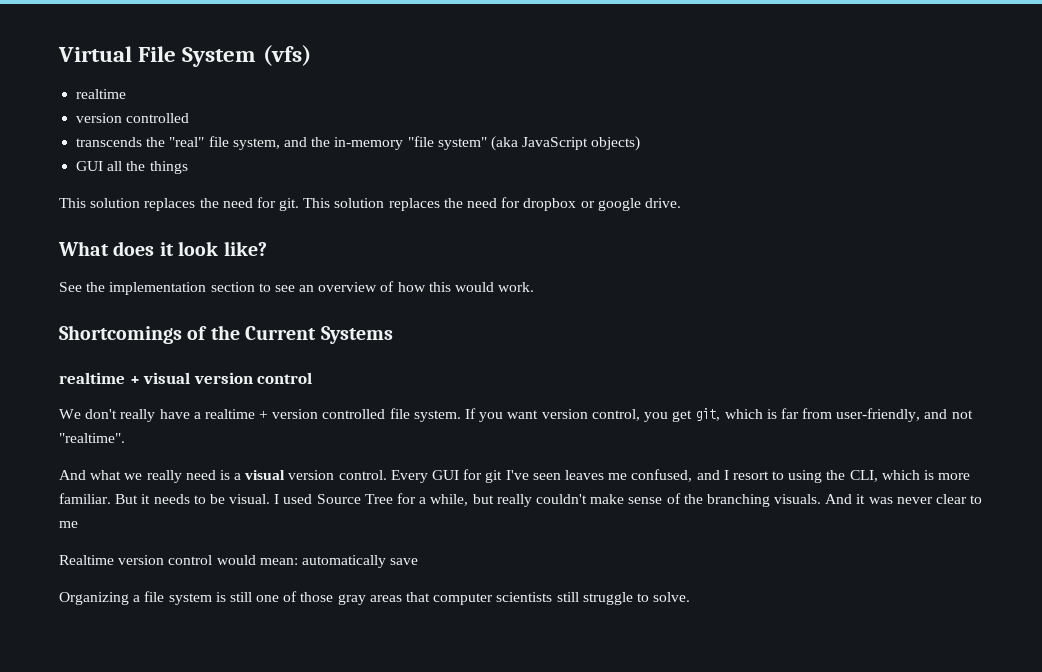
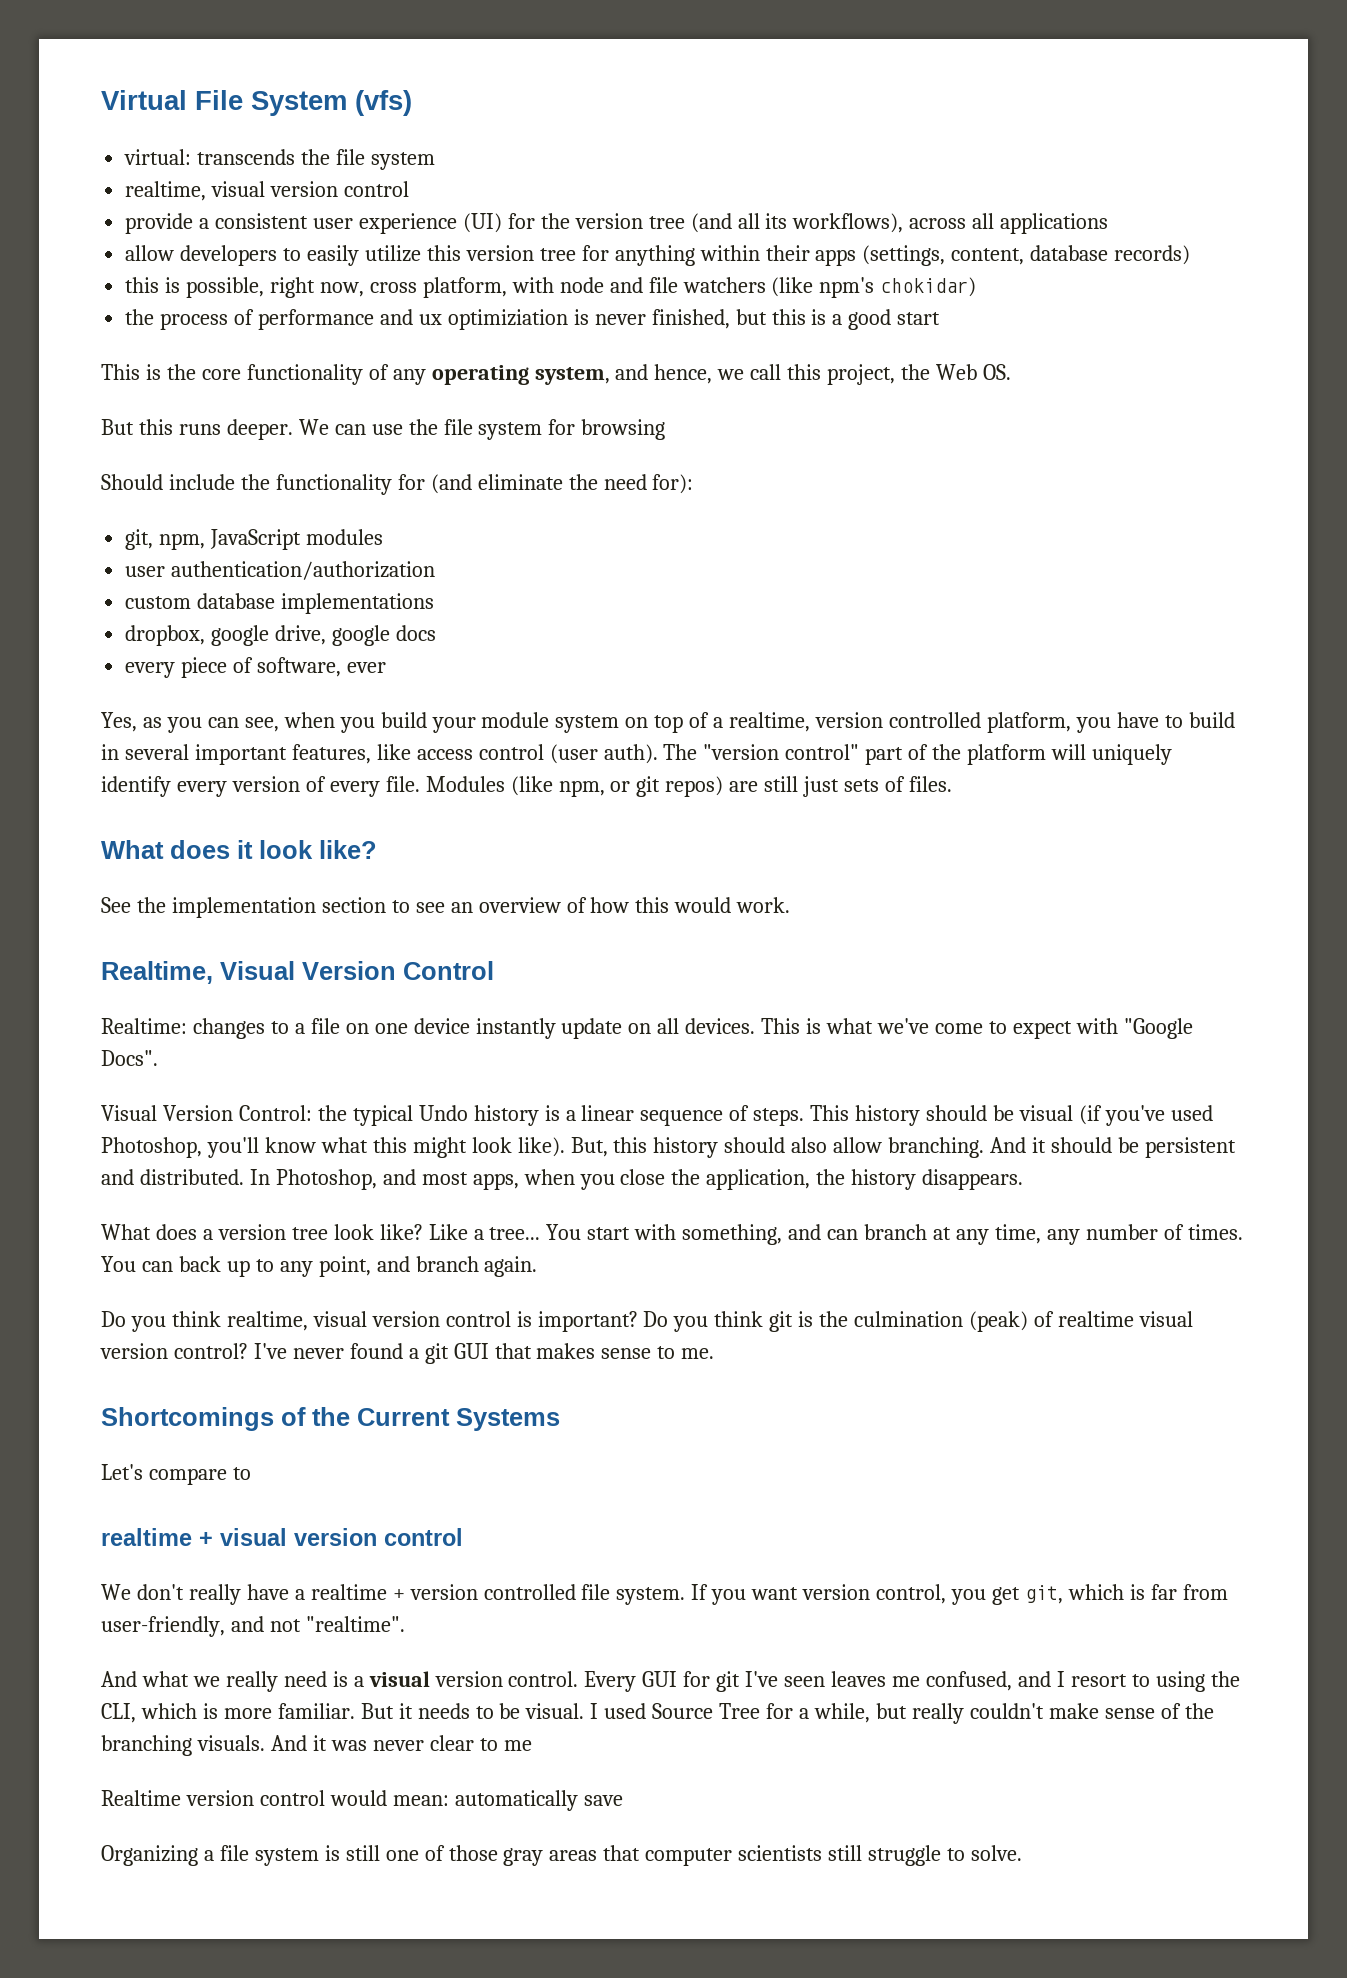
  Virtual File System (vfs)
- realtime
- version controlled
- transcends the "real" file system, and the in-memory "file system" (aka JavaScript objects)
- GUI all the things
- This solution replaces the need for git. This solution replaces the need for dropbox or google drive.
+ virtual: transcends the file system
+ realtime, visual version control
+ provide a consistent user experience (UI) for the version tree (and all its workflows), across all applications
+ allow developers to easily utilize this version tree for anything within their apps (settings, content, database records)
+ this is possible, right now, cross platform, with node and file watchers (like npm's chokidar)
+ the process of performance and ux optimiziation is never finished, but this is a good start
+ This is the core functionality of any operating system, and hence, we call this project, the Web OS.
+ But this runs deeper. We can use the file system for browsing
+ Should include the functionality for (and eliminate the need for):
+ git, npm, JavaScript modules
+ user authentication/authorization
+ custom database implementations
+ dropbox, google drive, google docs
+ every piece of software, ever
+ Yes, as you can see, when you build your module system on top of a realtime, version controlled platform, you have to build in several important features, like access control (user auth). The "version control" part of the platform will uniquely identify every version of every file. Modules (like npm, or git repos) are still just sets of files.
+ Realtime, Visual Version Control
+ Realtime: changes to a file on one device instantly update on all devices. This is what we've come to expect with "Google Docs".
+ Visual Version Control: the typical Undo history is a linear sequence of steps. This history should be visual (if you've used Photoshop, you'll know what this might look like). But, this history should also allow branching. And it should be persistent and distributed. In Photoshop, and most apps, when you close the application, the history disappears.
+ What does a version tree look like? Like a tree... You start with something, and can branch at any time, any number of times. You can back up to any point, and branch again.
+ Do you think realtime, visual version control is important? Do you think git is the culmination (peak) of realtime visual version control? I've never found a git GUI that makes sense to me.
+ Let's compare to

